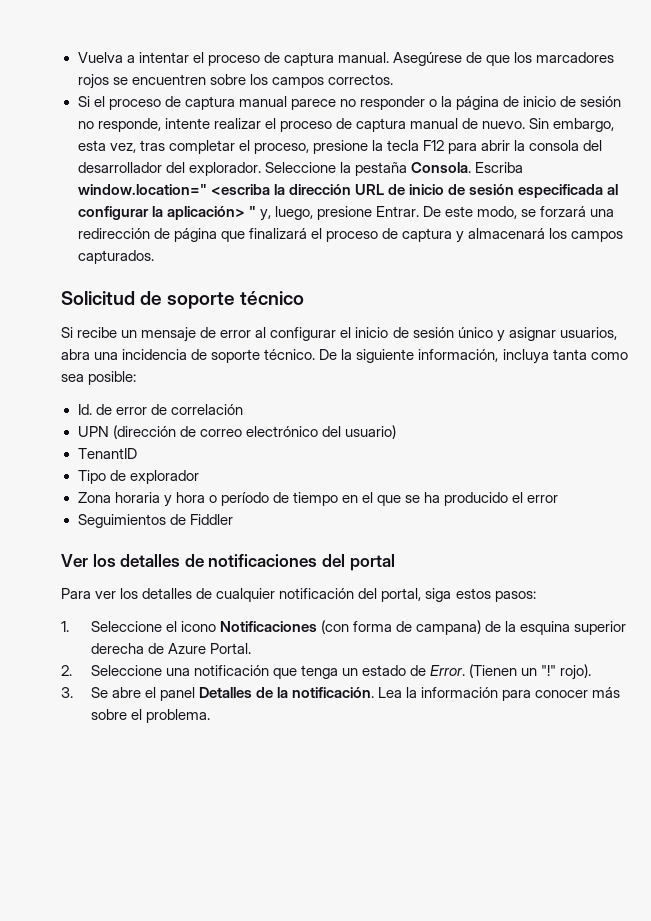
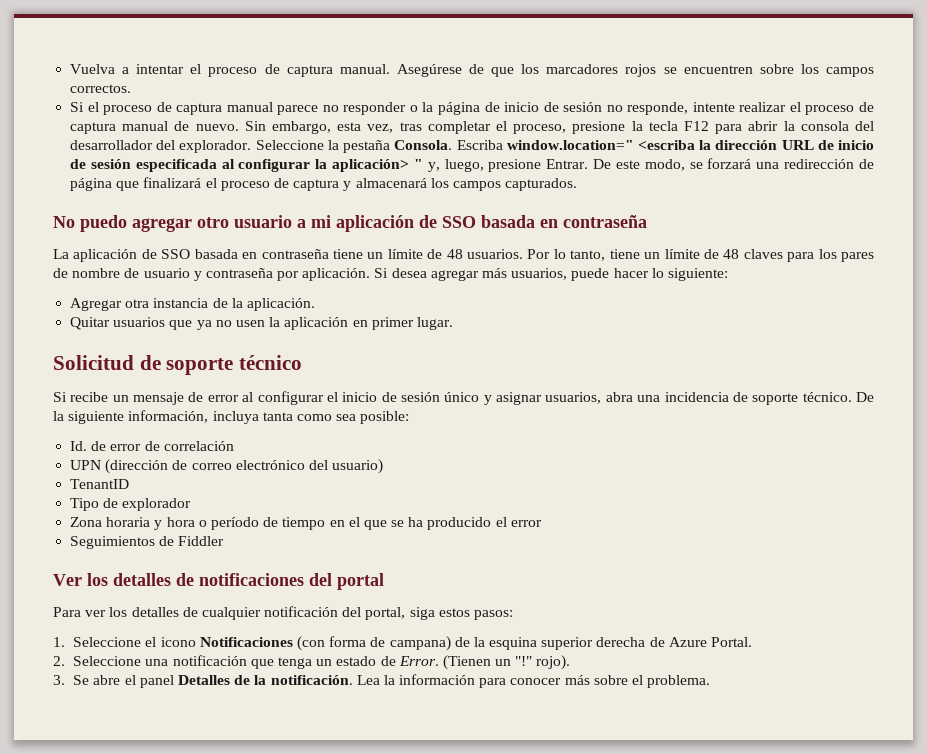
+ No puedo agregar otro usuario a mi aplicación de SSO basada en contraseña
+ La aplicación de SSO basada en contraseña tiene un límite de 48 usuarios. Por lo tanto, tiene un límite de 48 claves para los pares de nombre de usuario y contraseña por aplicación. Si desea agregar más usuarios, puede hacer lo siguiente:
+ Agregar otra instancia de la aplicación.
+ Quitar usuarios que ya no usen la aplicación en primer lugar.

